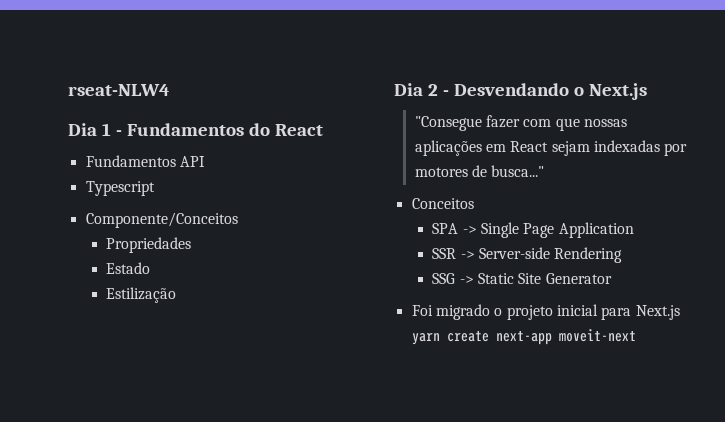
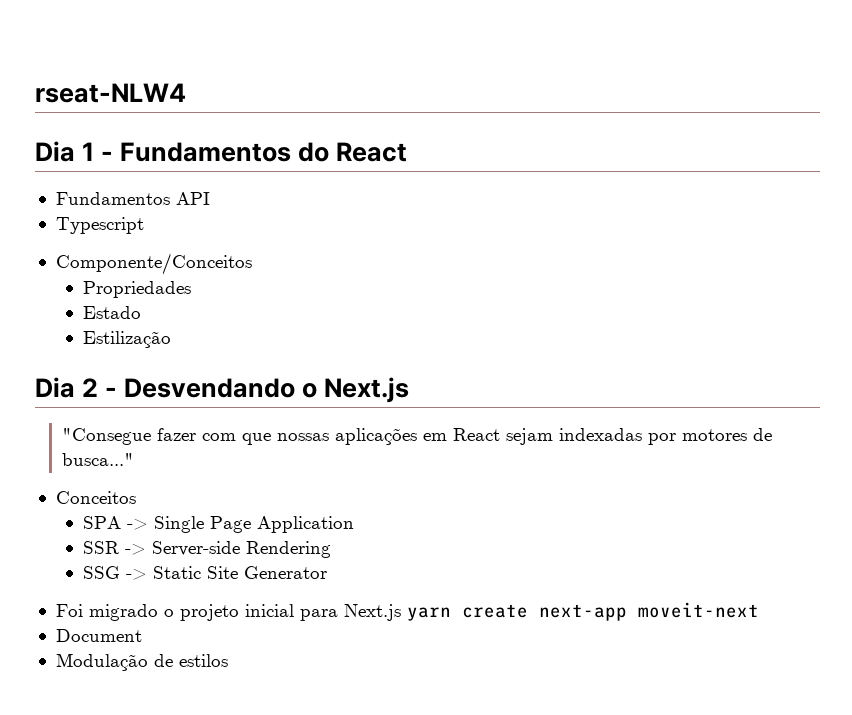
+ Document
+ Modulação de estilos

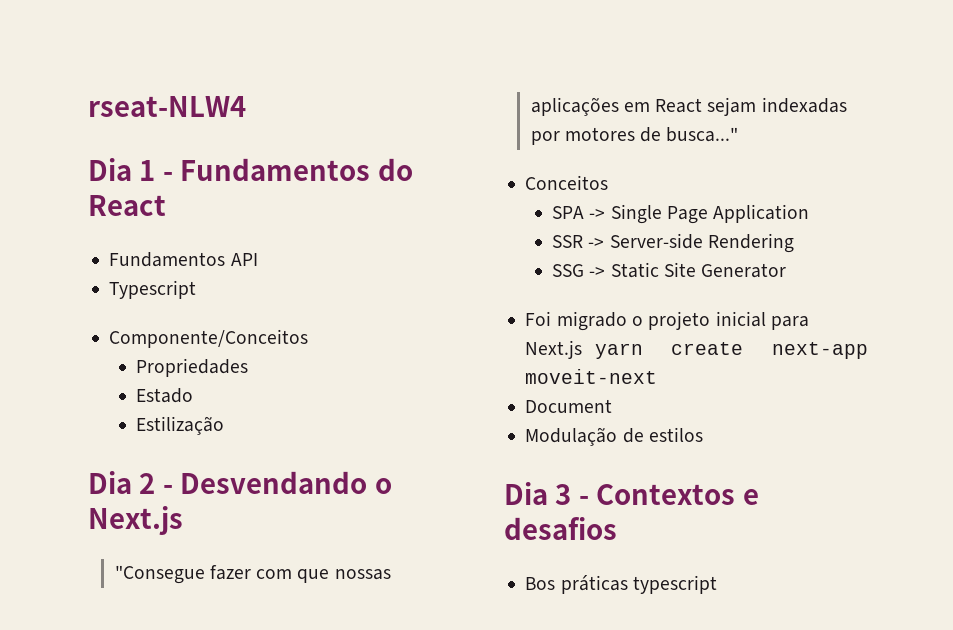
+ Dia 3 - Contextos e desafios
+ Bos práticas typescript

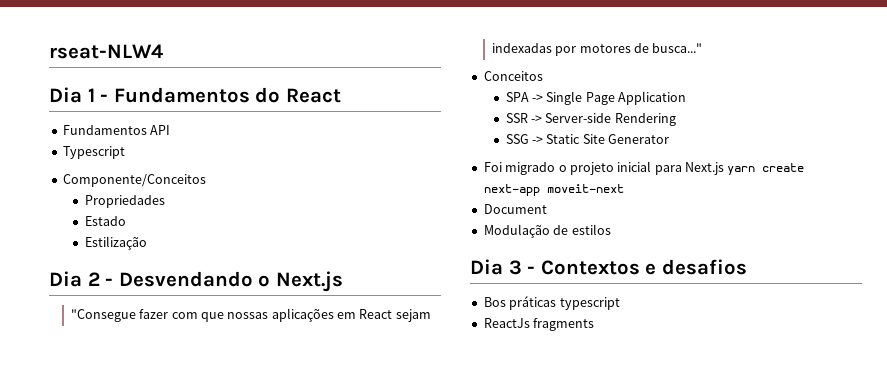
+ ReactJs fragments

